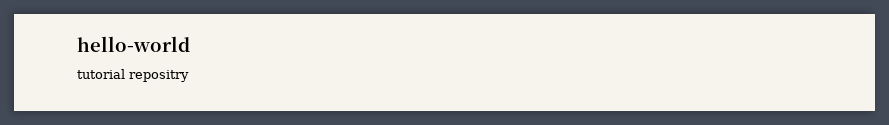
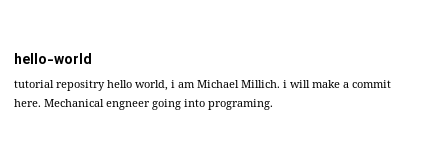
- tutorial repositry
+ tutorial repositry hello world, i am Michael Millich. i will make a commit here. Mechanical engneer going into programing.

